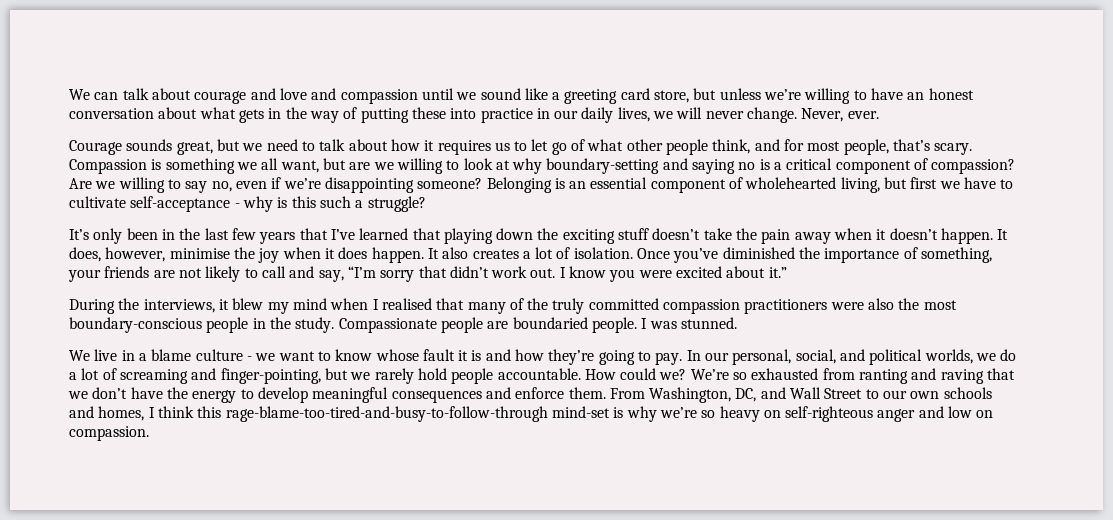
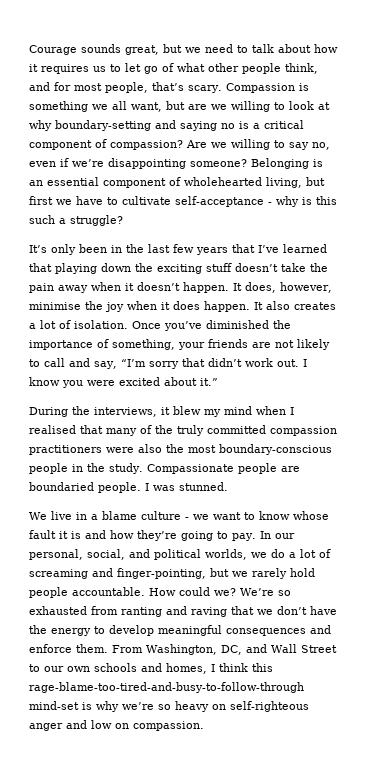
- We can talk about courage and love and compassion until we sound like a greeting card store, but unless we’re willing to have an honest conversation about what gets in the way of putting these into practice in our daily lives, we will never change. Never, ever.

